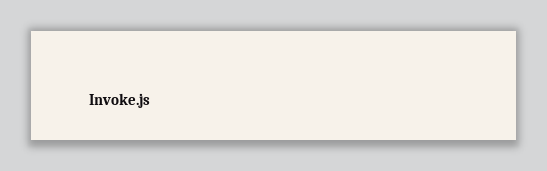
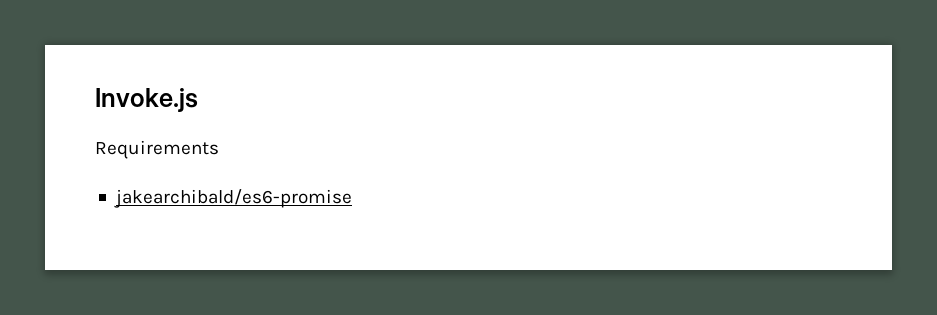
+ Requirements
+ jakearchibald/es6-promise

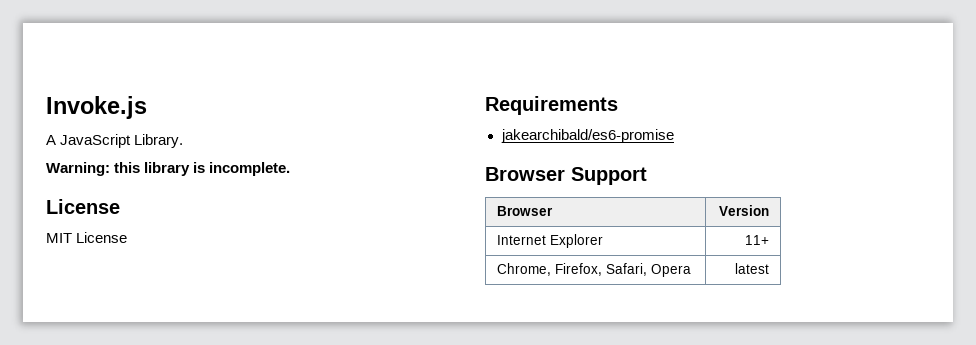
+ A JavaScript Library.
+ Warning: this library is incomplete.
+ License
+ MIT License
  Requirements
  jakearchibald/es6-promise
+ Browser Support
+ Browser | Version
+ Internet Explorer | 11+
+ Chrome, Firefox, Safari, Opera | latest

